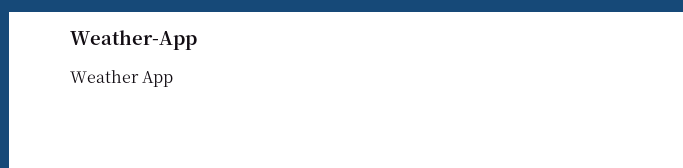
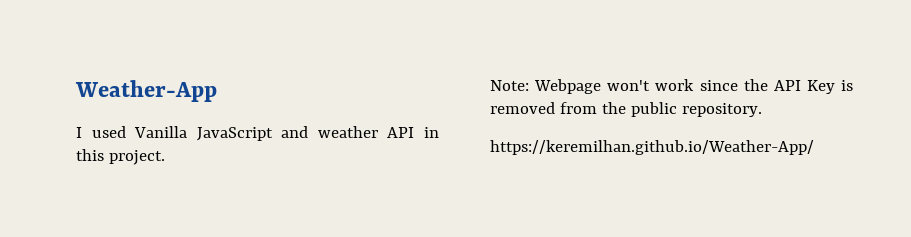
- Weather App
+ I used Vanilla JavaScript and weather API in this project.
+ Note: Webpage won't work since the API Key is removed from the public repository.
+ https://keremilhan.github.io/Weather-App/

